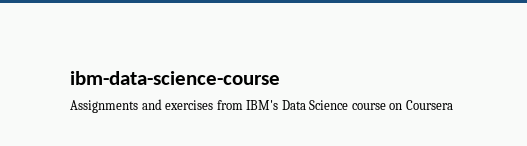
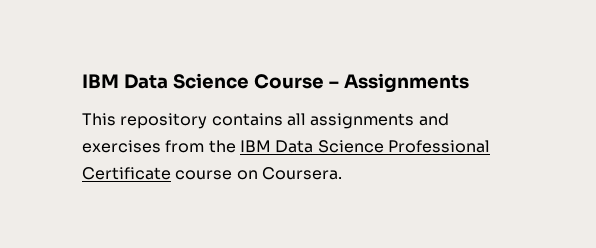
- ibm-data-science-course
- Assignments and exercises from IBM's Data Science course on Coursera
+ IBM Data Science Course – Assignments
+ This repository contains all assignments and exercises from the IBM Data Science Professional Certificate course on Coursera.

